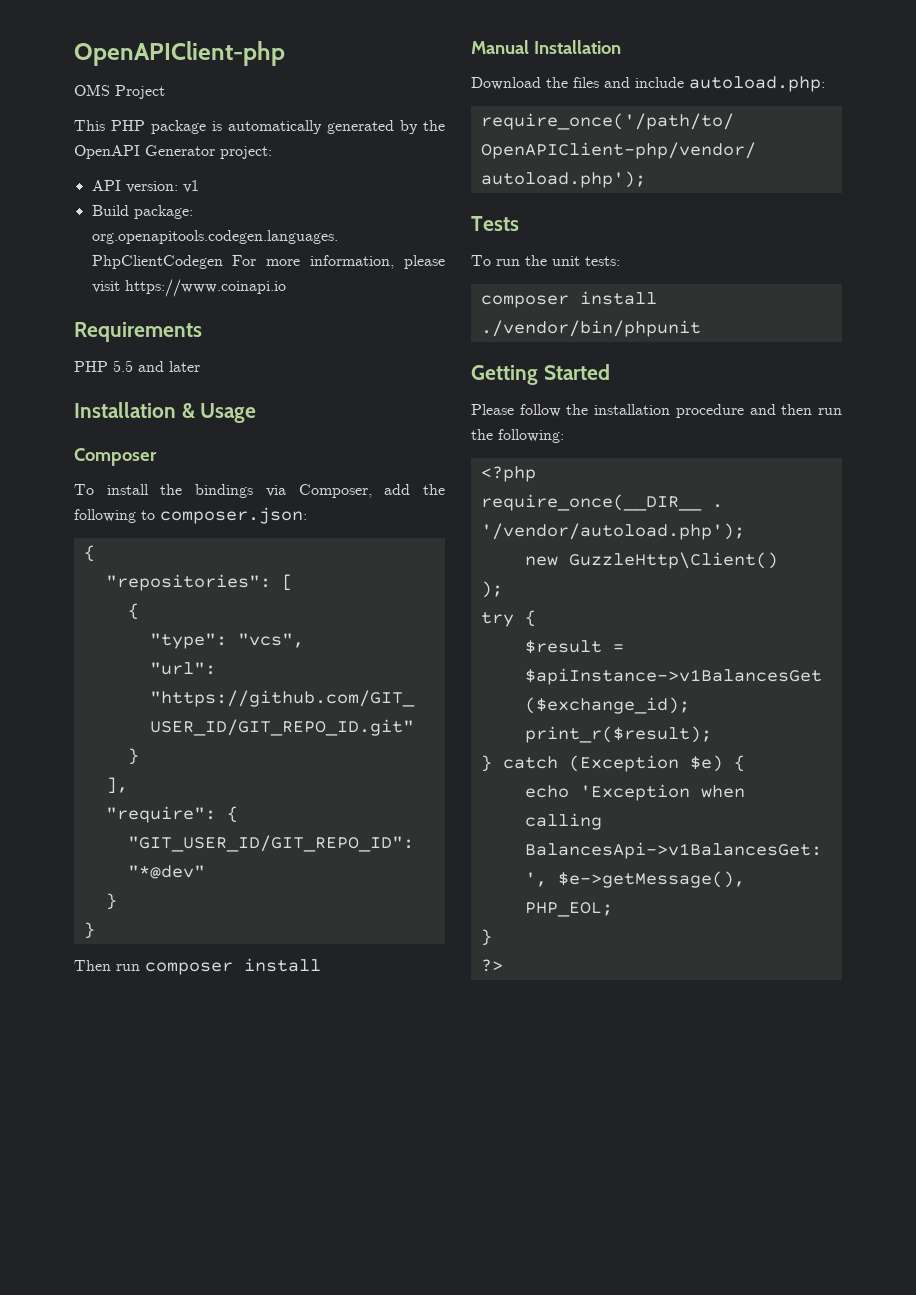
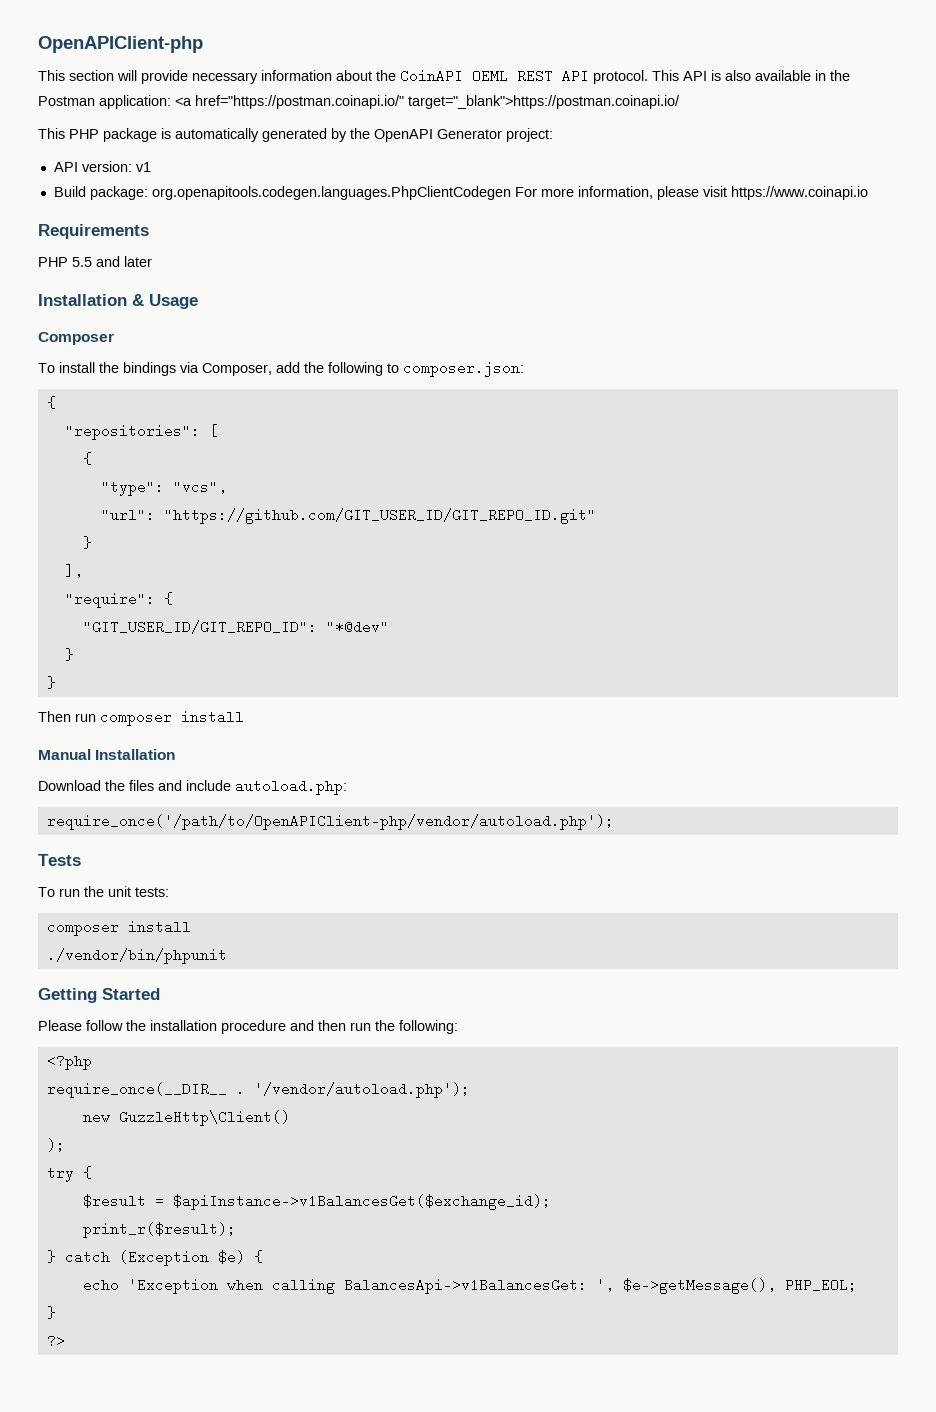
- OMS Project
+ This section will provide necessary information about the CoinAPI OEML REST API protocol. This API is also available in the Postman application: <a href="https://postman.coinapi.io/" target="_blank">https://postman.coinapi.io/

